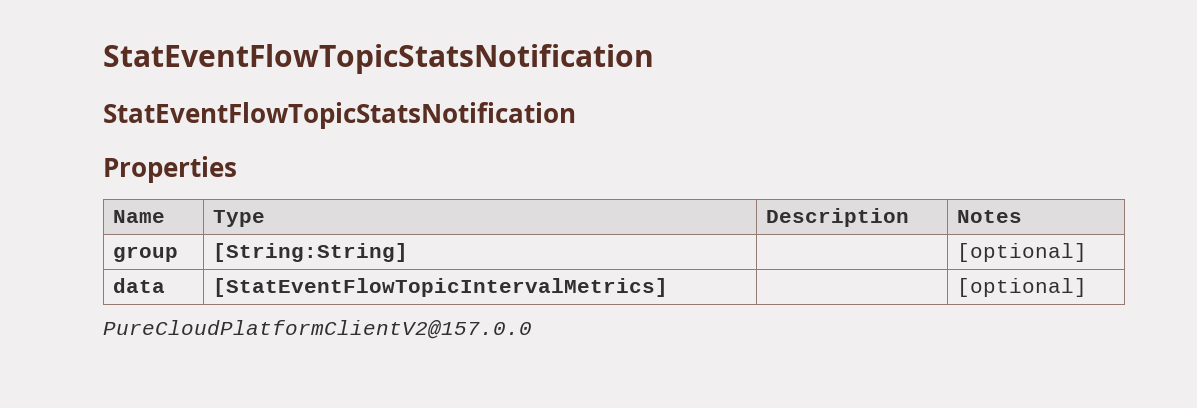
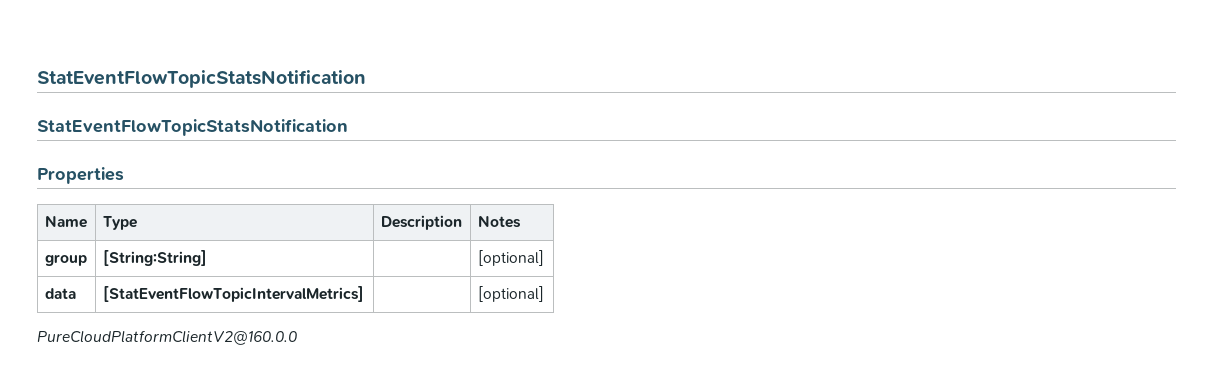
- PureCloudPlatformClientV2@157.0.0
+ PureCloudPlatformClientV2@160.0.0

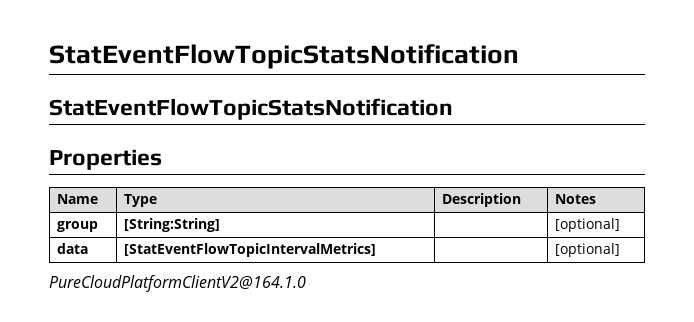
- PureCloudPlatformClientV2@160.0.0
+ PureCloudPlatformClientV2@164.1.0

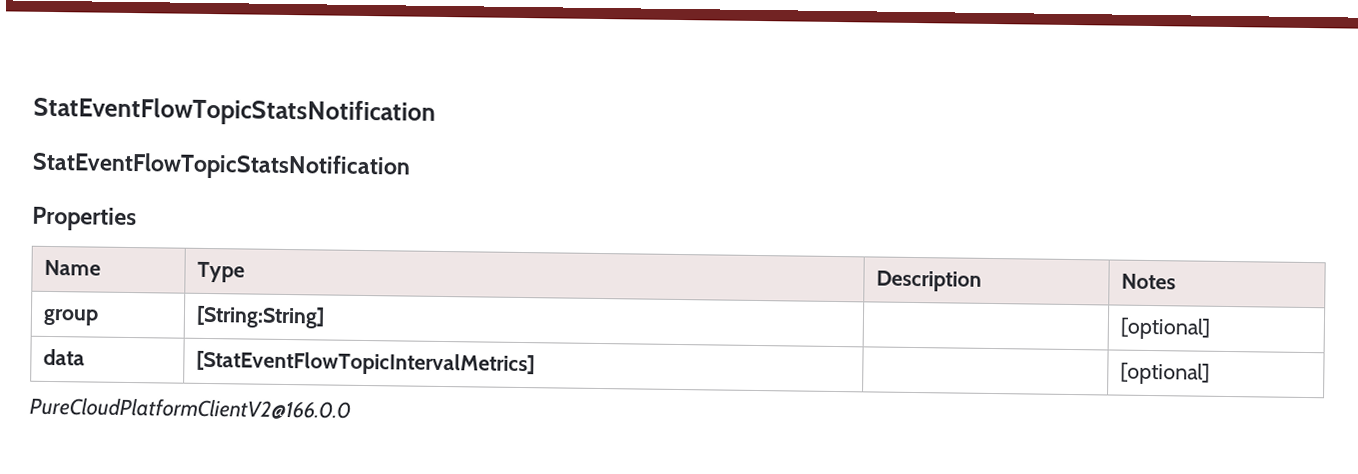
- PureCloudPlatformClientV2@164.1.0
+ PureCloudPlatformClientV2@166.0.0

